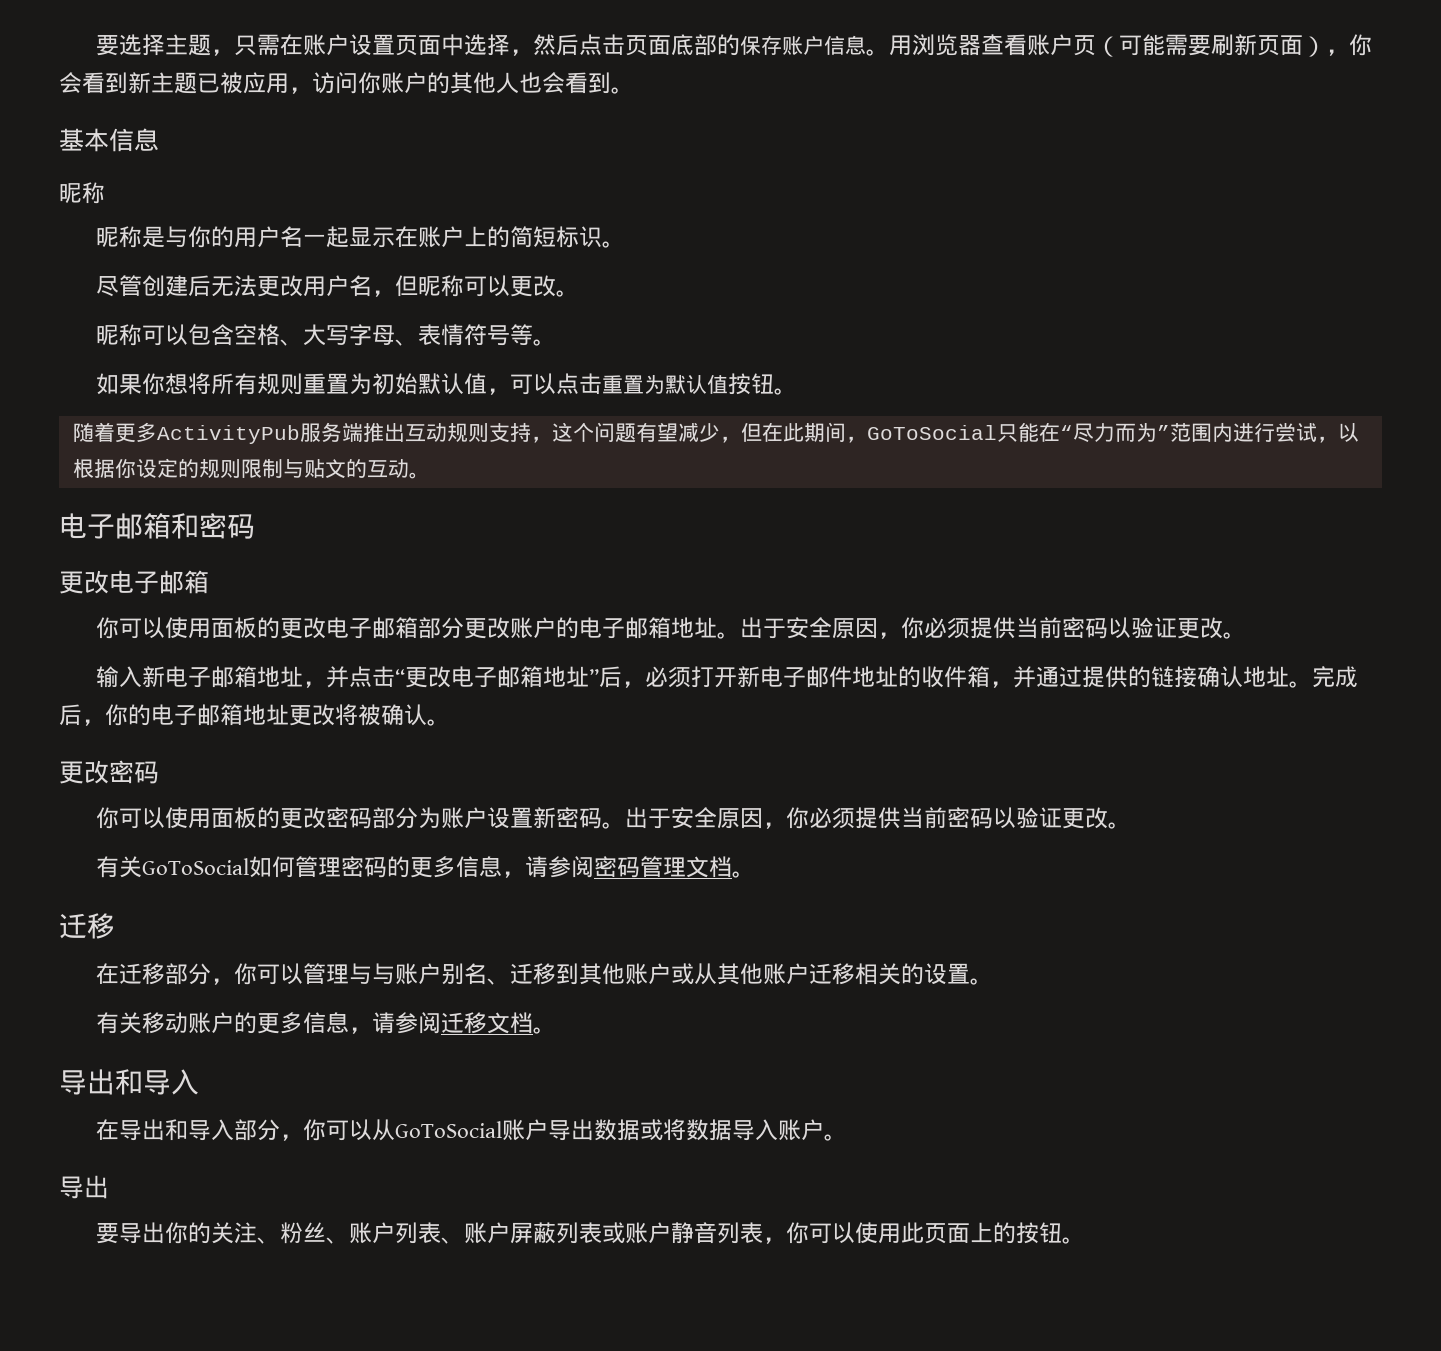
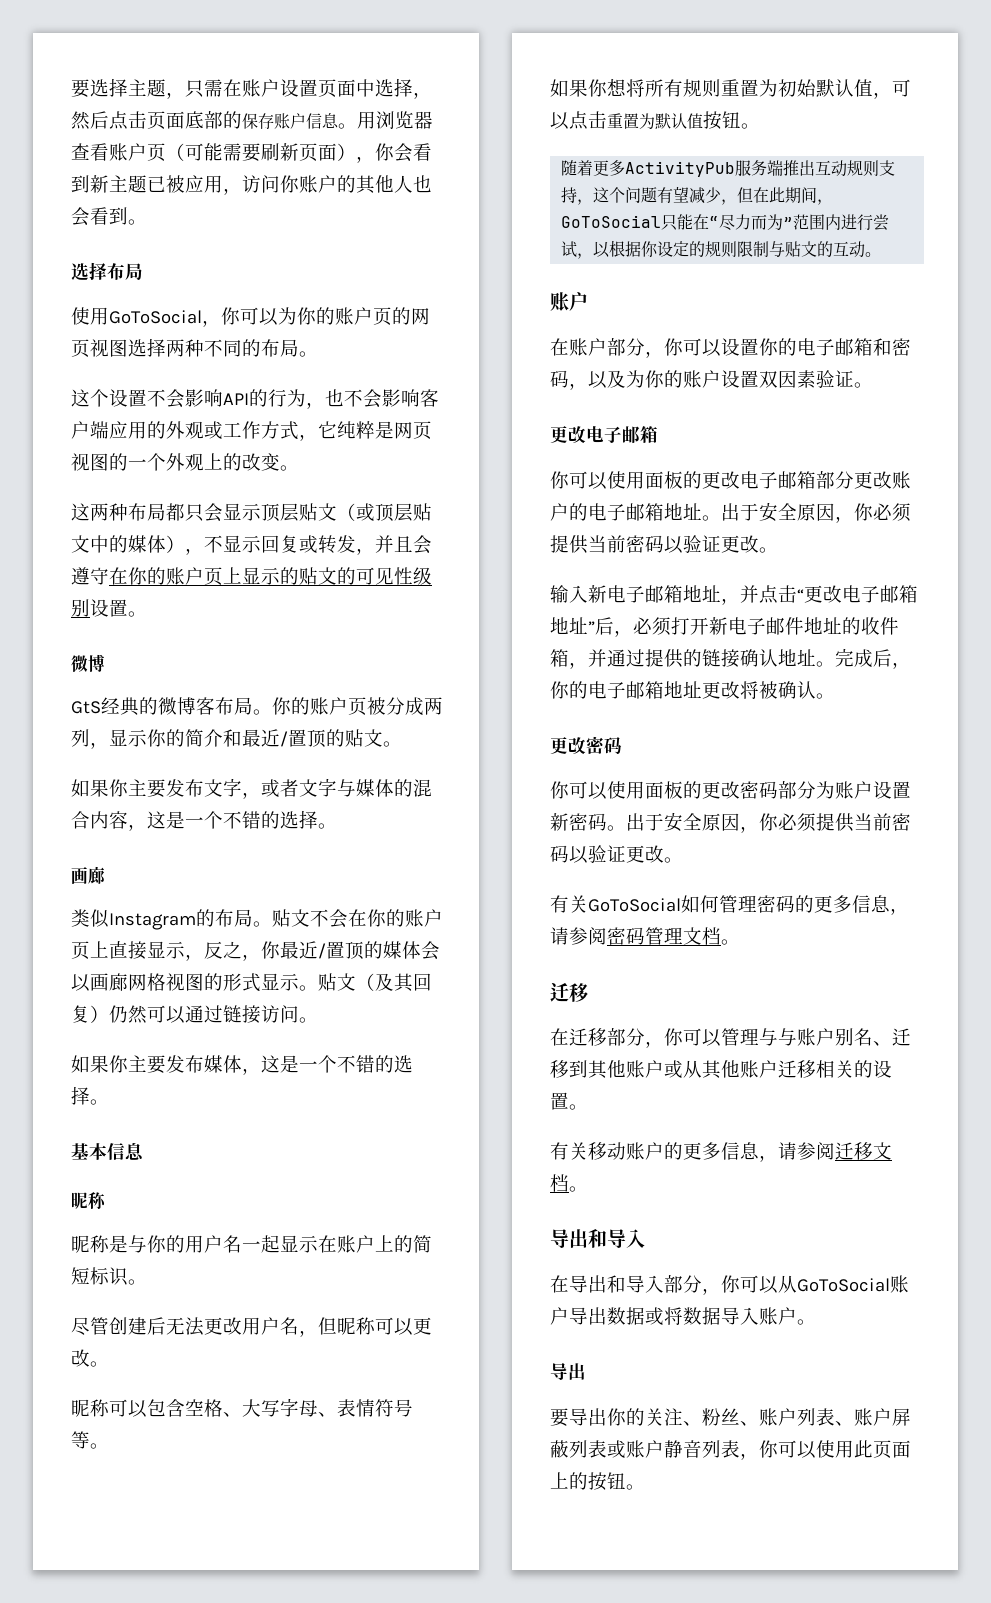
+ 选择布局
+ 使用GoToSocial，你可以为你的账户页的网页视图选择两种不同的布局。
+ 这个设置不会影响API的行为，也不会影响客户端应用的外观或工作方式，它纯粹是网页视图的一个外观上的改变。
+ 这两种布局都只会显示顶层贴文（或顶层贴文中的媒体），不显示回复或转发，并且会遵守在你的账户页上显示的贴文的可见性级别设置。
+ 微博
+ GtS经典的微博客布局。你的账户页被分成两列，显示你的简介和最近/置顶的贴文。
+ 如果你主要发布文字，或者文字与媒体的混合内容，这是一个不错的选择。
+ 画廊
+ 类似Instagram的布局。贴文不会在你的账户页上直接显示，反之，你最近/置顶的媒体会以画廊网格视图的形式显示。贴文（及其回复）仍然可以通过链接访问。
+ 如果你主要发布媒体，这是一个不错的选择。
  随着更多ActivityPub服务端推出互动规则支持，这个问题有望减少，但在此期间，GoToSocial只能在“尽力而为”范围内进行尝试，以根据你设定的规则限制与贴文的互动。
- 电子邮箱和密码
+ 账户
+ 在账户部分，你可以设置你的电子邮箱和密码，以及为你的账户设置双因素验证。

